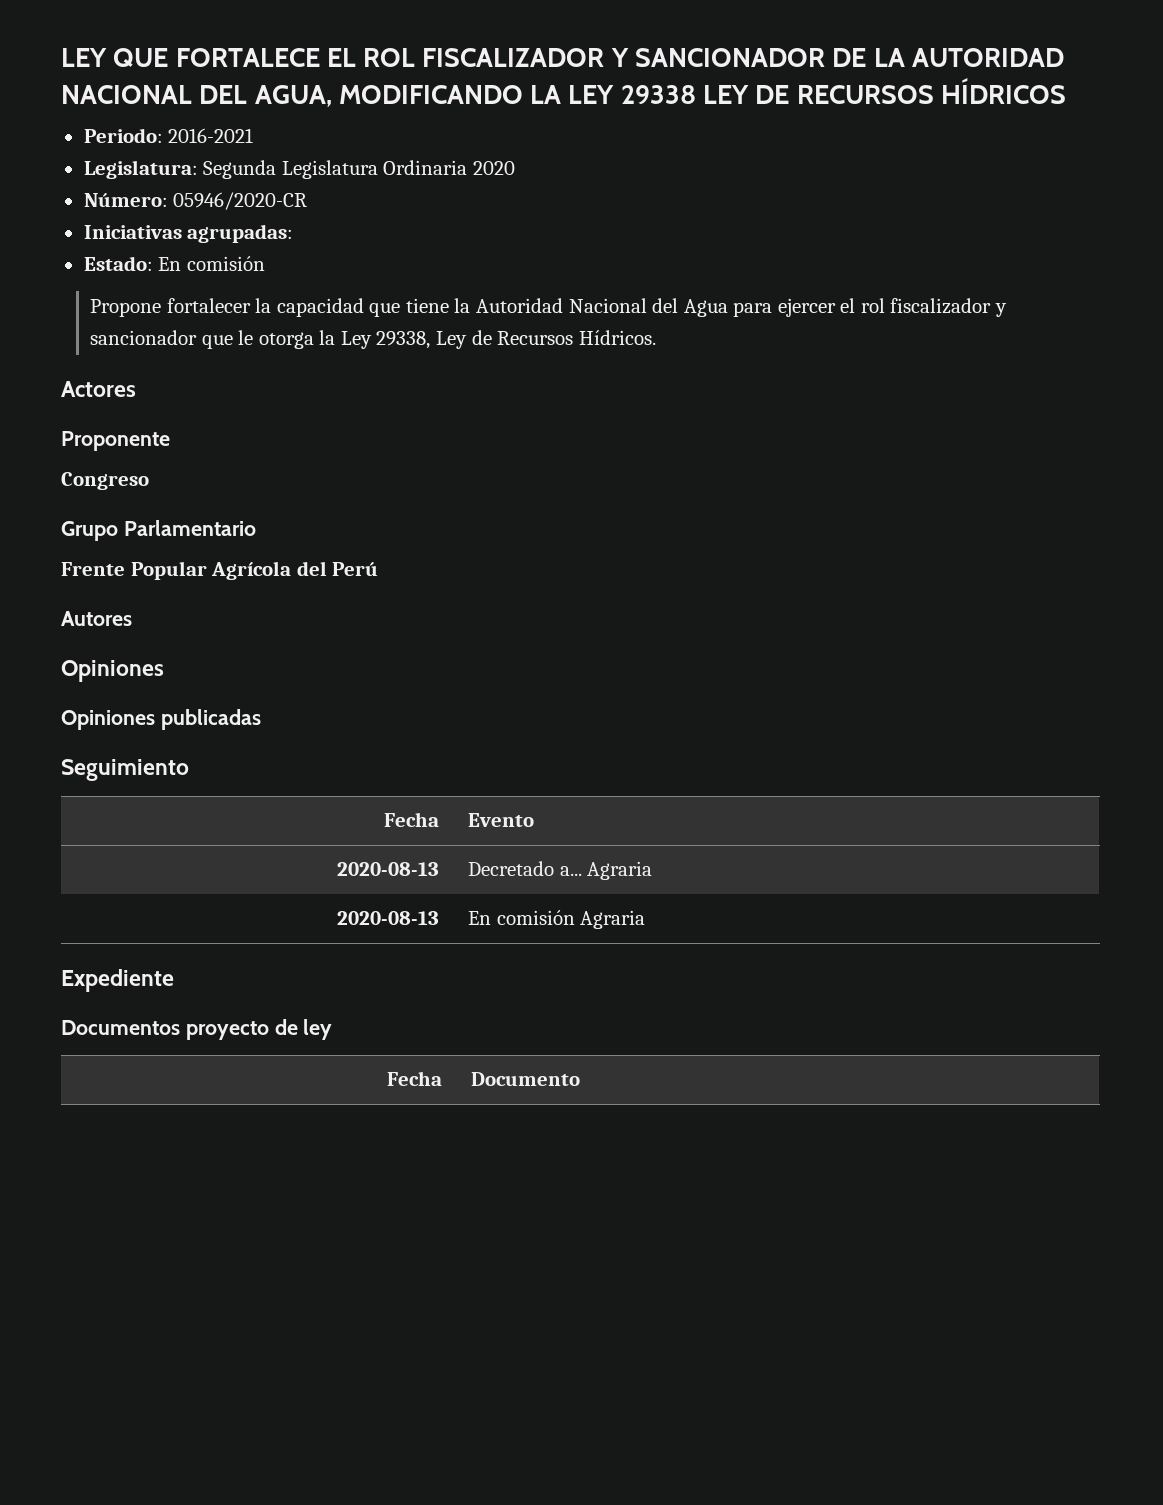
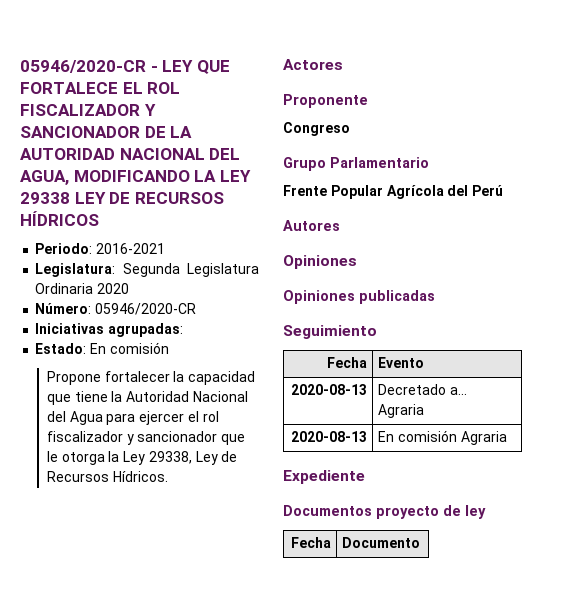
- LEY QUE FORTALECE EL ROL FISCALIZADOR Y SANCIONADOR DE LA AUTORIDAD NACIONAL DEL AGUA, MODIFICANDO LA LEY 29338 LEY DE RECURSOS HÍDRICOS
+ 05946/2020-CR - LEY QUE FORTALECE EL ROL FISCALIZADOR Y SANCIONADOR DE LA AUTORIDAD NACIONAL DEL AGUA, MODIFICANDO LA LEY 29338 LEY DE RECURSOS HÍDRICOS

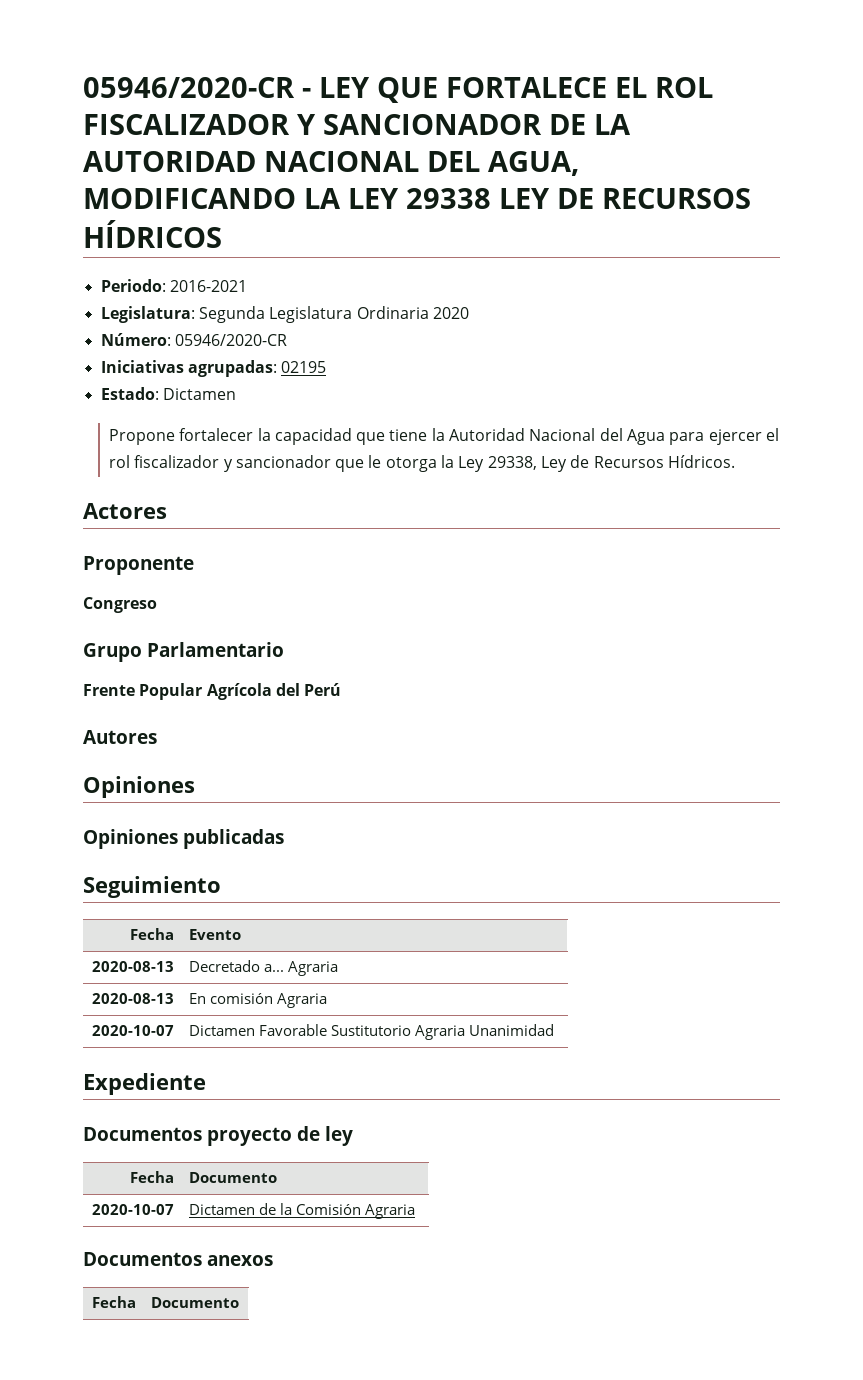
- Iniciativas agrupadas:
+ Iniciativas agrupadas: 02195
- Estado: En comisión
+ Estado: Dictamen
+ 2020-10-07 | Dictamen Favorable Sustitutorio Agraria Unanimidad
+ 2020-10-07 | Dictamen de la Comisión Agraria
+ Documentos anexos
+ Fecha | Documento

